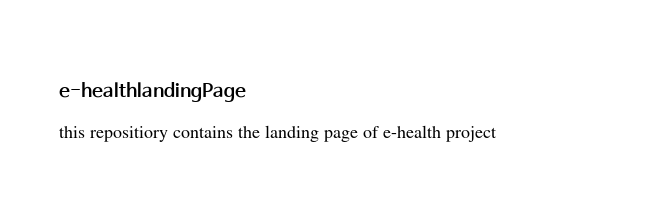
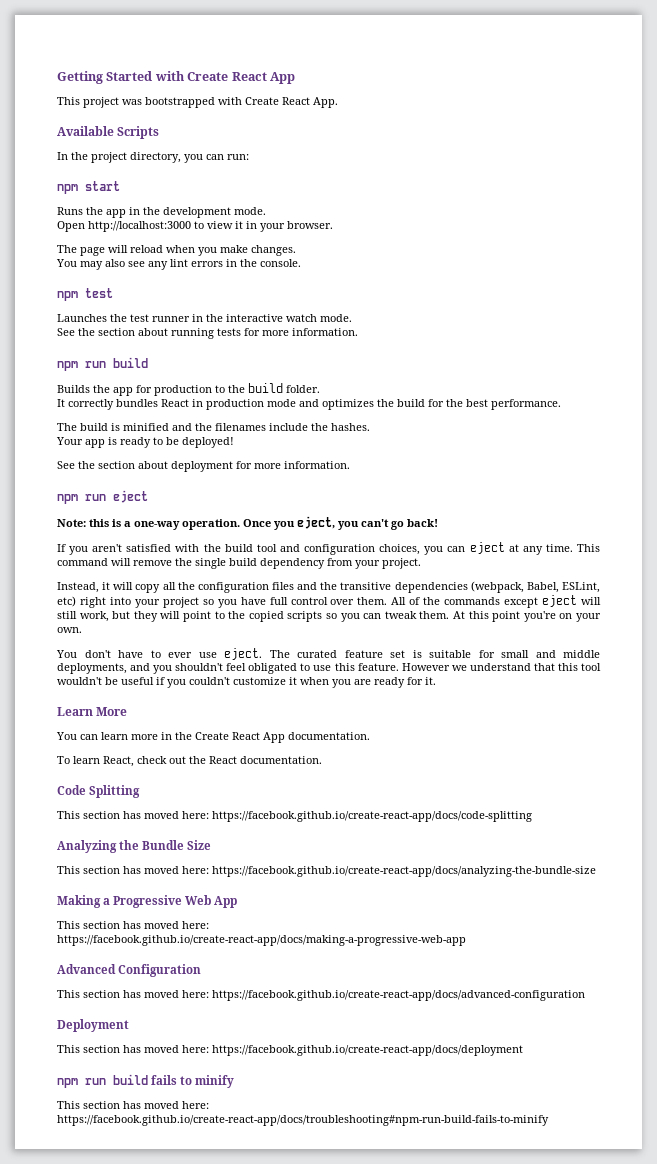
- e-healthlandingPage
- this repositiory contains the landing page of e-health project
+ Getting Started with Create React App
+ This project was bootstrapped with Create React App.
+ Available Scripts
+ In the project directory, you can run:
+ npm start
+ Runs the app in the development mode.
+ Open http://localhost:3000 to view it in your browser.
+ The page will reload when you make changes.
+ You may also see any lint errors in the console.
+ npm test
+ Launches the test runner in the interactive watch mode.
+ See the section about running tests for more information.
+ npm run build
+ Builds the app for production to the build folder.
+ It correctly bundles React in production mode and optimizes the build for the best performance.
+ The build is minified and the filenames include the hashes.
+ Your app is ready to be deployed!
+ See the section about deployment for more information.
+ npm run eject
+ Note: this is a one-way operation. Once you eject, you can't go back!
+ If you aren't satisfied with the build tool and configuration choices, you can eject at any time. This command will remove the single build dependency from your project.
+ Instead, it will copy all the configuration files and the transitive dependencies (webpack, Babel, ESLint, etc) right into your project so you have full control over them. All of the commands except eject will still work, but they will point to the copied scripts so you can tweak them. At this point you're on your own.
+ You don't have to ever use eject. The curated feature set is suitable for small and middle deployments, and you shouldn't feel obligated to use this feature. However we understand that this tool wouldn't be useful if you couldn't customize it when you are ready for it.
+ Learn More
+ You can learn more in the Create React App documentation.
+ To learn React, check out the React documentation.
+ Code Splitting
+ This section has moved here: https://facebook.github.io/create-react-app/docs/code-splitting
+ Analyzing the Bundle Size
+ This section has moved here: https://facebook.github.io/create-react-app/docs/analyzing-the-bundle-size
+ Making a Progressive Web App
+ This section has moved here: https://facebook.github.io/create-react-app/docs/making-a-progressive-web-app
+ Advanced Configuration
+ This section has moved here: https://facebook.github.io/create-react-app/docs/advanced-configuration
+ Deployment
+ This section has moved here: https://facebook.github.io/create-react-app/docs/deployment
+ npm run build fails to minify
+ This section has moved here: https://facebook.github.io/create-react-app/docs/troubleshooting#npm-run-build-fails-to-minify

